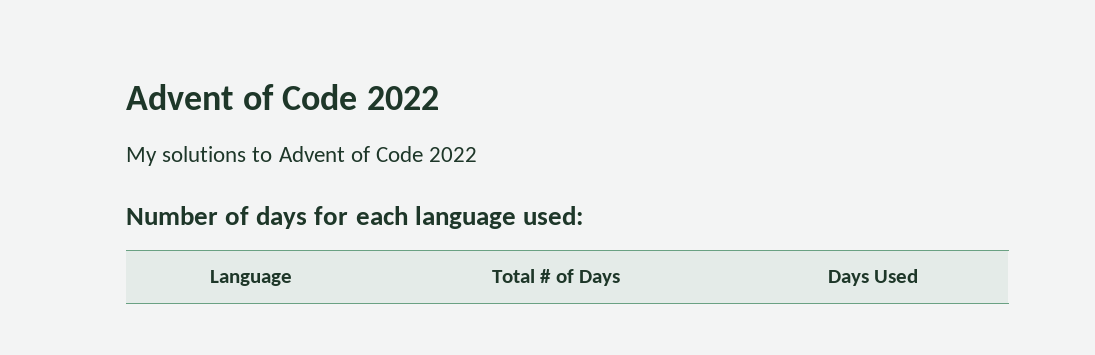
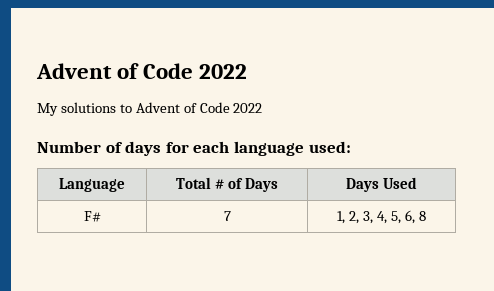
+ F# | 7 | 1, 2, 3, 4, 5, 6, 8

